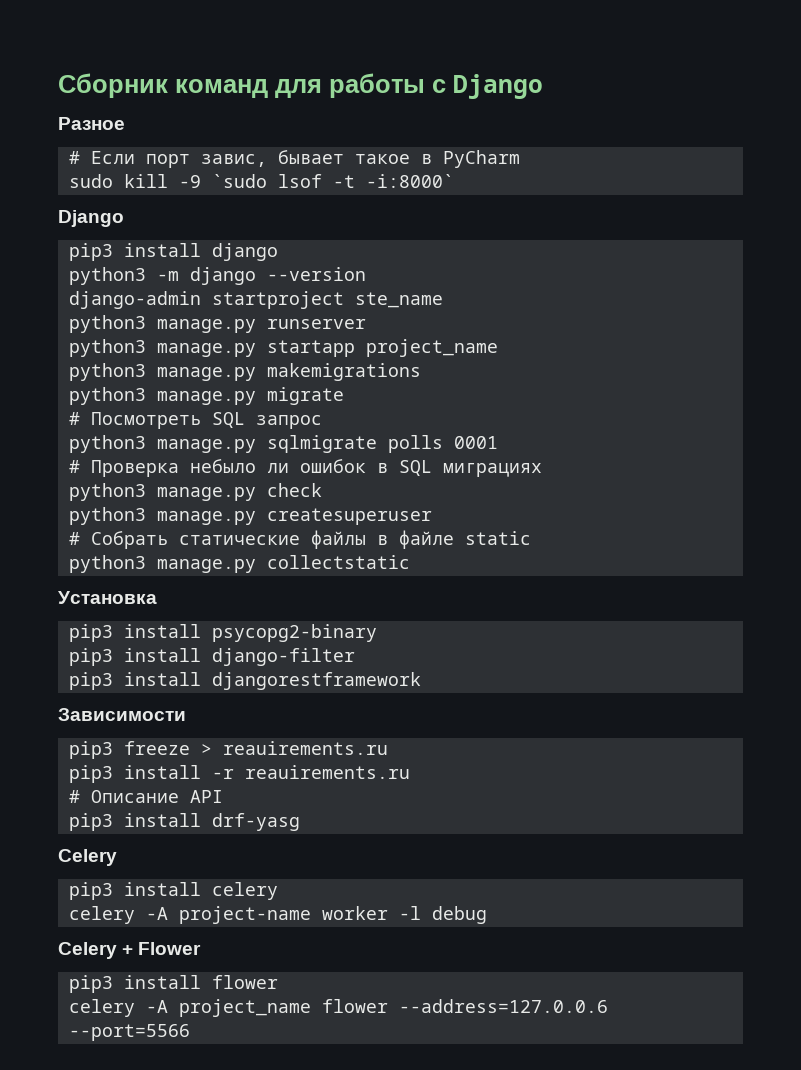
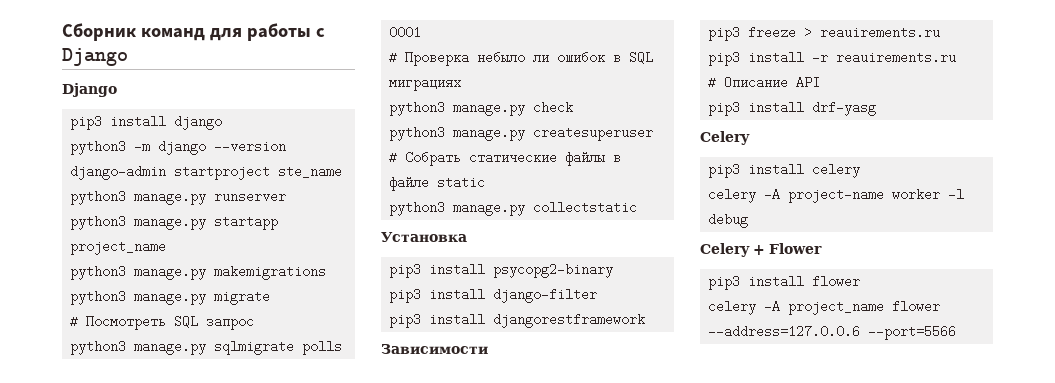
- Разное
- # Если порт завис, бывает такое в PyCharm
- sudo kill -9 `sudo lsof -t -i:8000`

